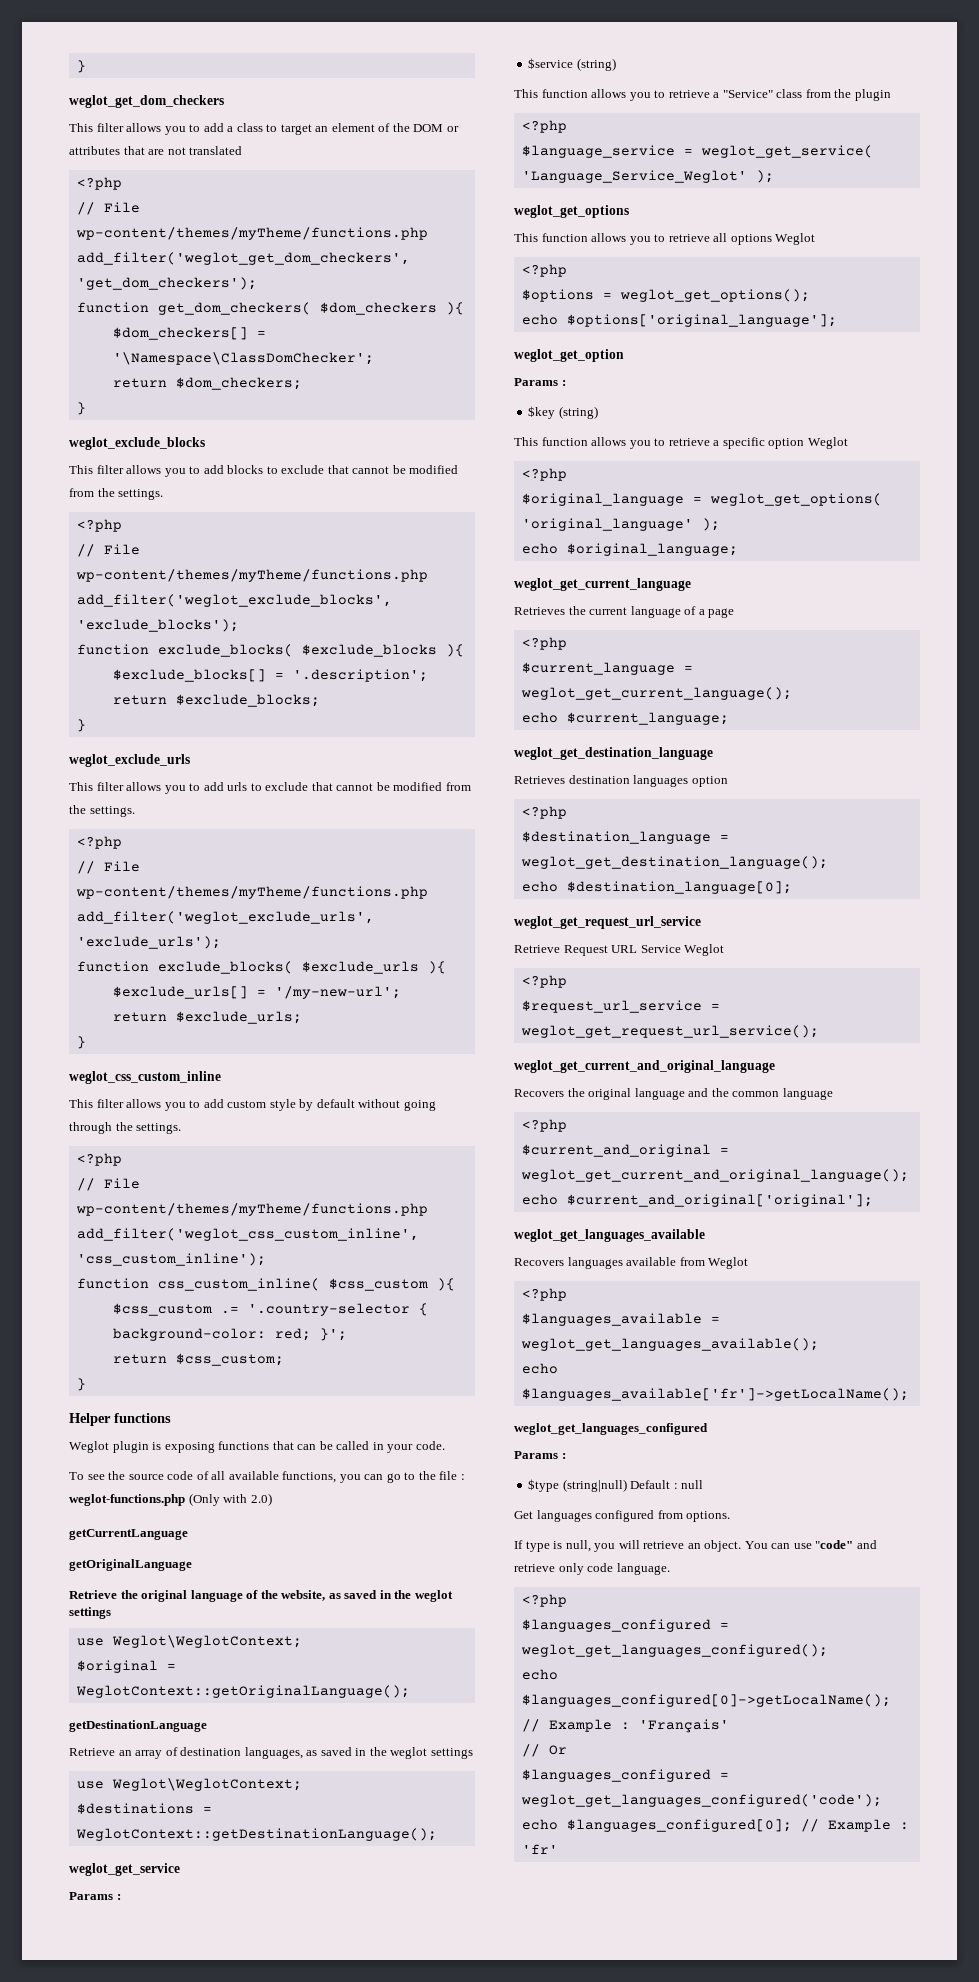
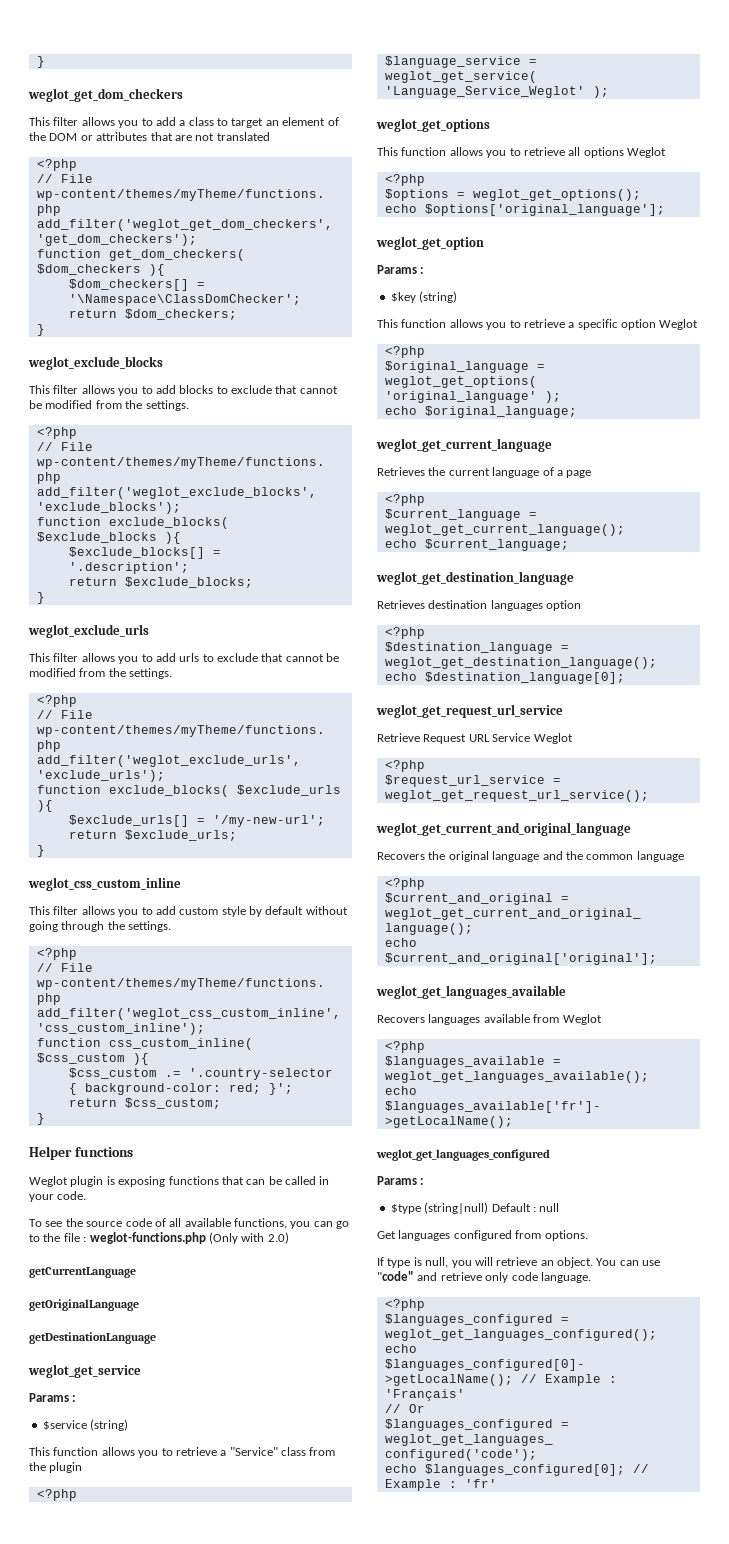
- Retrieve the original language of the website, as saved in the weglot settings
- use Weglot\WeglotContext;
- $original = WeglotContext::getOriginalLanguage();
  getDestinationLanguage
- Retrieve an array of destination languages, as saved in the weglot settings
- use Weglot\WeglotContext;
- $destinations = WeglotContext::getDestinationLanguage();

